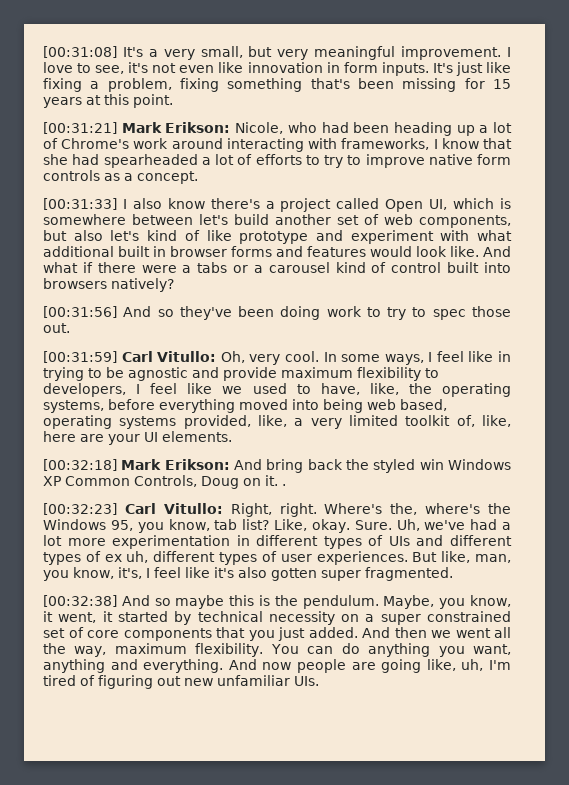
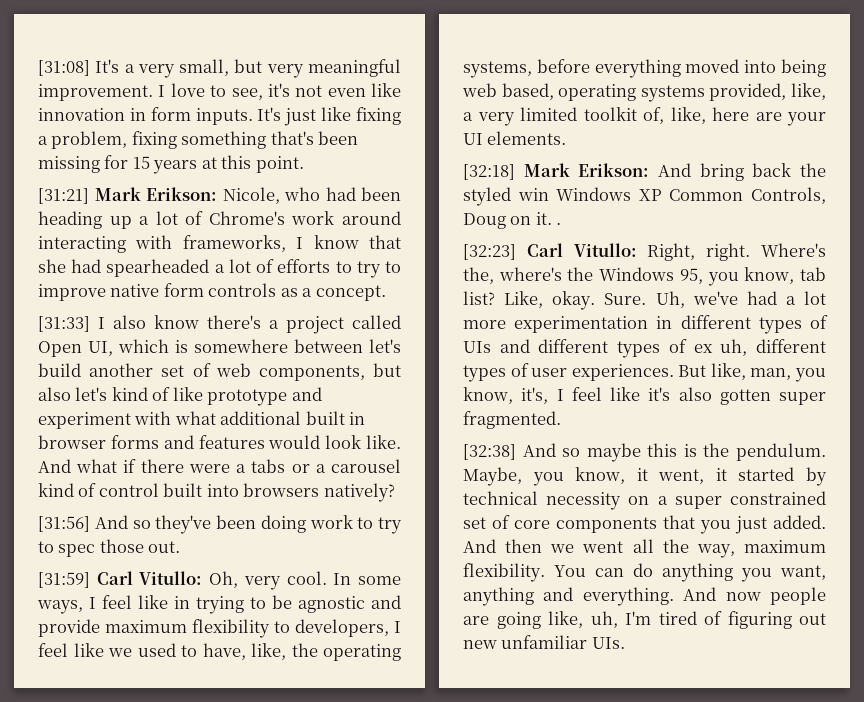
- [00:31:08] It's a very small, but very meaningful improvement.
+ [31:08] It's a very small, but very meaningful improvement.
- [00:31:21] Mark Erikson: Nicole, who had been heading up a lot of Chrome's work around interacting with frameworks, I know that she had spearheaded a lot of efforts to try to improve native form controls as a concept.
+ [31:21] Mark Erikson: Nicole, who had been heading up a lot of Chrome's work around interacting with frameworks, I know that she had spearheaded a lot of efforts to try to improve native form controls as a concept.
- [00:31:33] I also know there's a project called Open UI, which is somewhere between let's build another set of web components, but also let's kind of like prototype and experiment with what additional built in browser forms and features would look like.
+ [31:33] I also know there's a project called Open UI, which is somewhere between let's build another set of web components, but also let's kind of like prototype and experiment with what additional built in browser forms and features would look like.
- [00:31:56] And so they've been doing work to try to spec those out.
+ [31:56] And so they've been doing work to try to spec those out.
- [00:31:59] Carl Vitullo: Oh, very cool.
+ [31:59] Carl Vitullo: Oh, very cool.
- [00:32:18] Mark Erikson: And bring back the styled win Windows XP Common Controls, Doug on it. .
+ [32:18] Mark Erikson: And bring back the styled win Windows XP Common Controls, Doug on it. .
- [00:32:23] Carl Vitullo: Right, right.
+ [32:23] Carl Vitullo: Right, right.
- [00:32:38] And so maybe this is the pendulum.
+ [32:38] And so maybe this is the pendulum.

